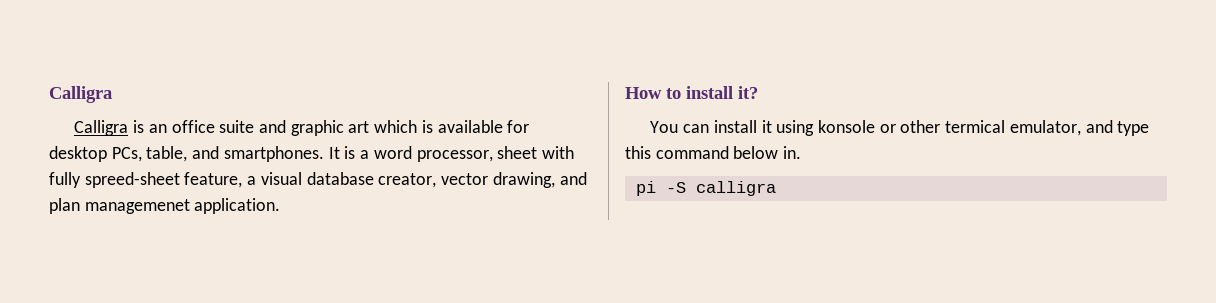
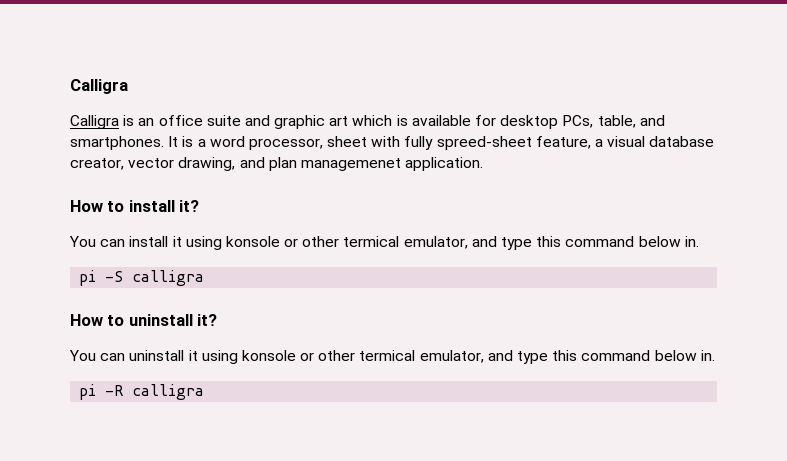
+ How to uninstall it?
+ You can uninstall it using konsole or other termical emulator, and type this command below in.
+ pi -R calligra

